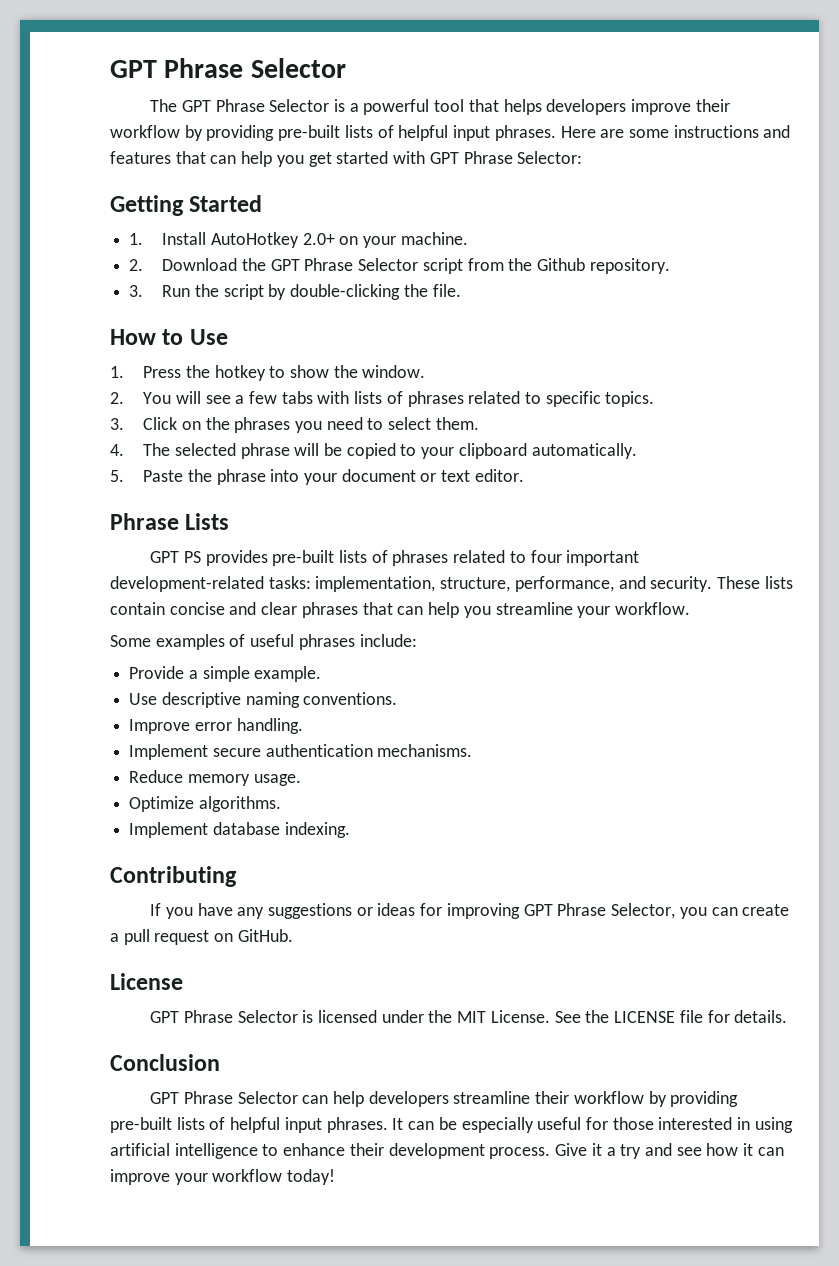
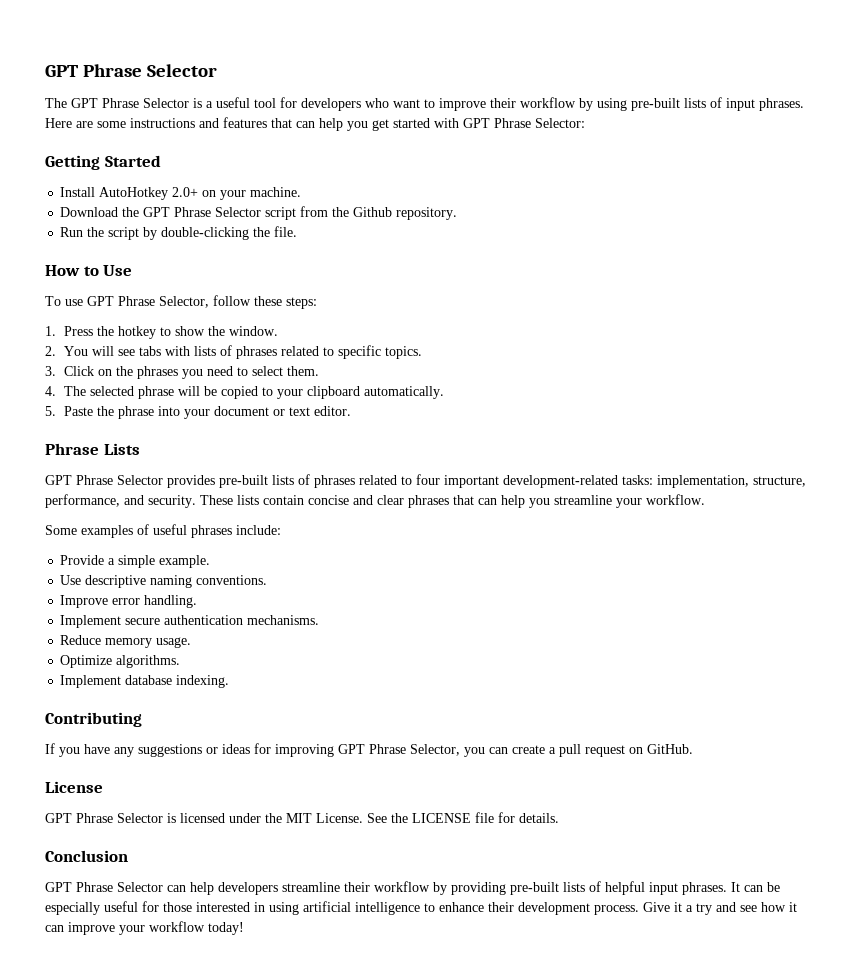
- The GPT Phrase Selector is a powerful tool that helps developers improve their workflow by providing pre-built lists of helpful input phrases.
+ The GPT Phrase Selector is a useful tool for developers who want to improve their workflow by using pre-built lists of input phrases.
- 1. Install AutoHotkey 2.0+ on your machine.
+ Install AutoHotkey 2.0+ on your machine.
- 2. Download the GPT Phrase Selector script from the Github repository.
+ Download the GPT Phrase Selector script from the Github repository.
- 3. Run the script by double-clicking the file.
+ Run the script by double-clicking the file.
+ To use GPT Phrase Selector, follow these steps:
- 2. You will see a few tabs with lists of phrases related to specific topics.
+ 2. You will see tabs with lists of phrases related to specific topics.
- GPT PS provides pre-built lists of phrases related to four important development-related tasks: implementation, structure, performance, and security.
+ GPT Phrase Selector provides pre-built lists of phrases related to four important development-related tasks: implementation, structure, performance, and security.

